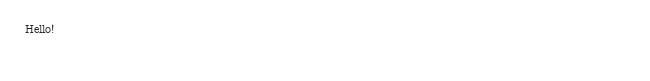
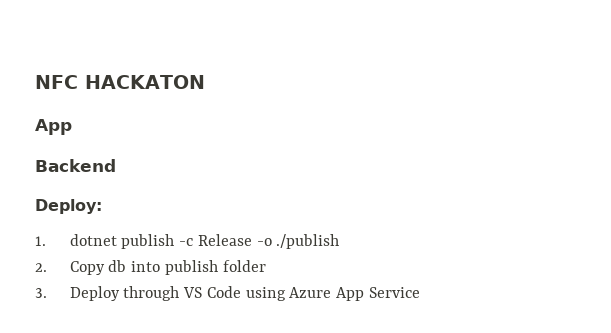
- Hello!
+ NFC HACKATON
+ App
+ Backend
+ Deploy:
+ 1. dotnet publish -c Release -o ./publish
+ 2. Copy db into publish folder
+ 3. Deploy through VS Code using Azure App Service

